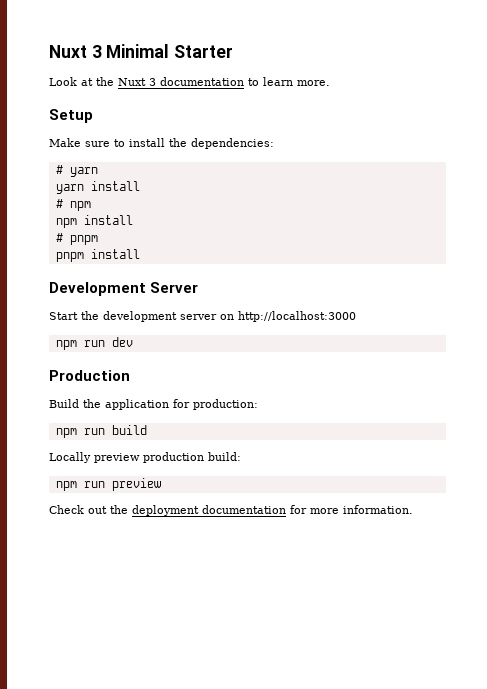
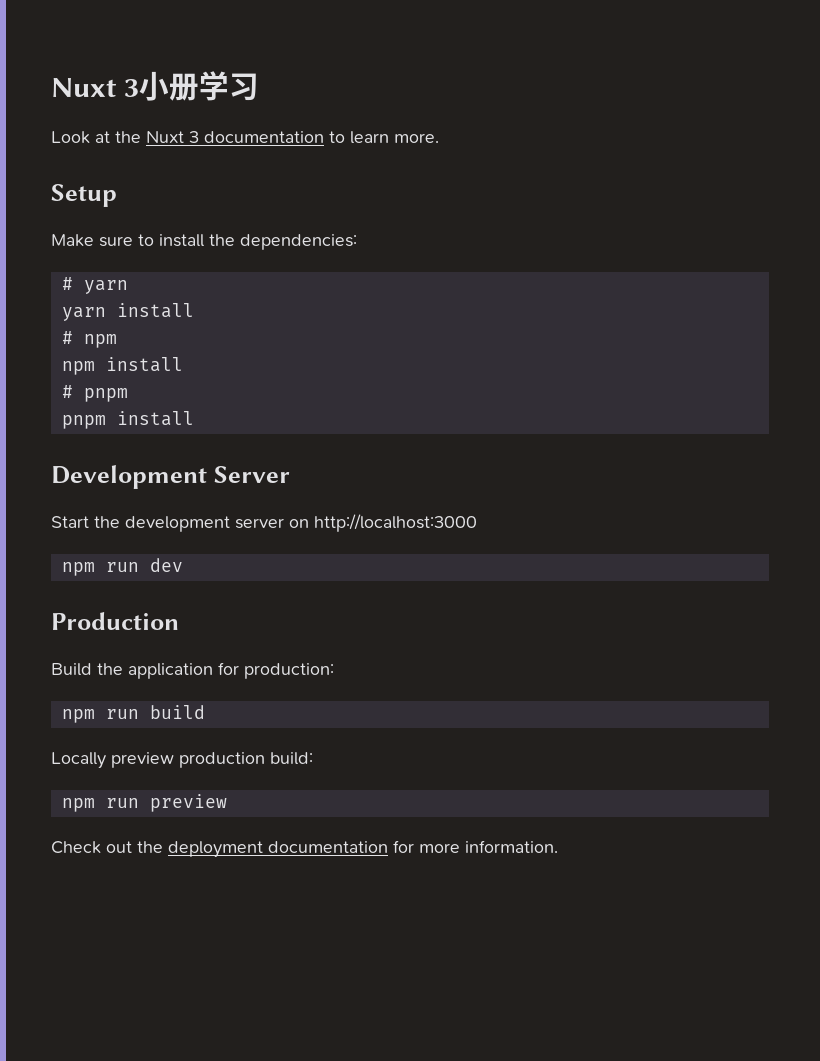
- Nuxt 3 Minimal Starter
+ Nuxt 3小册学习

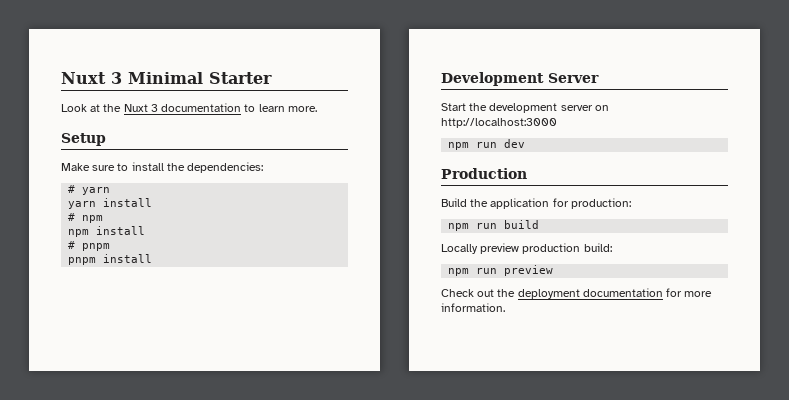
- Nuxt 3小册学习
+ Nuxt 3 Minimal Starter

